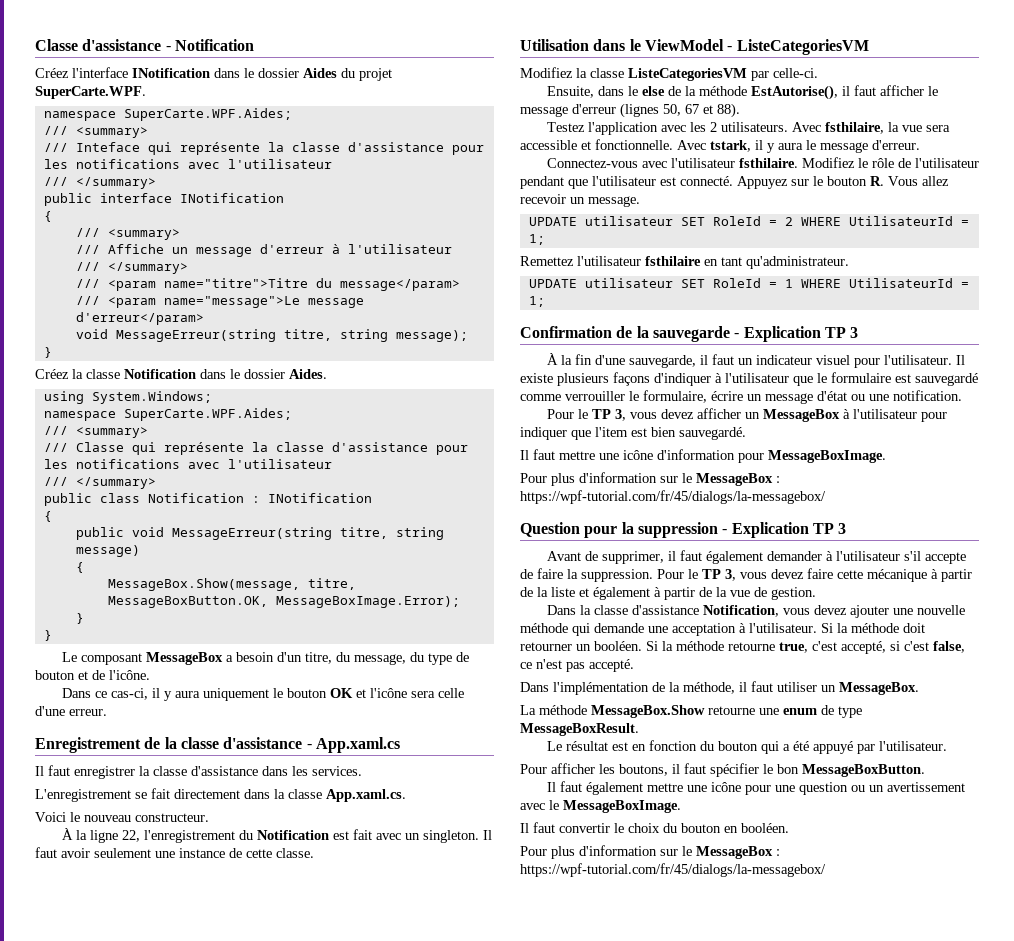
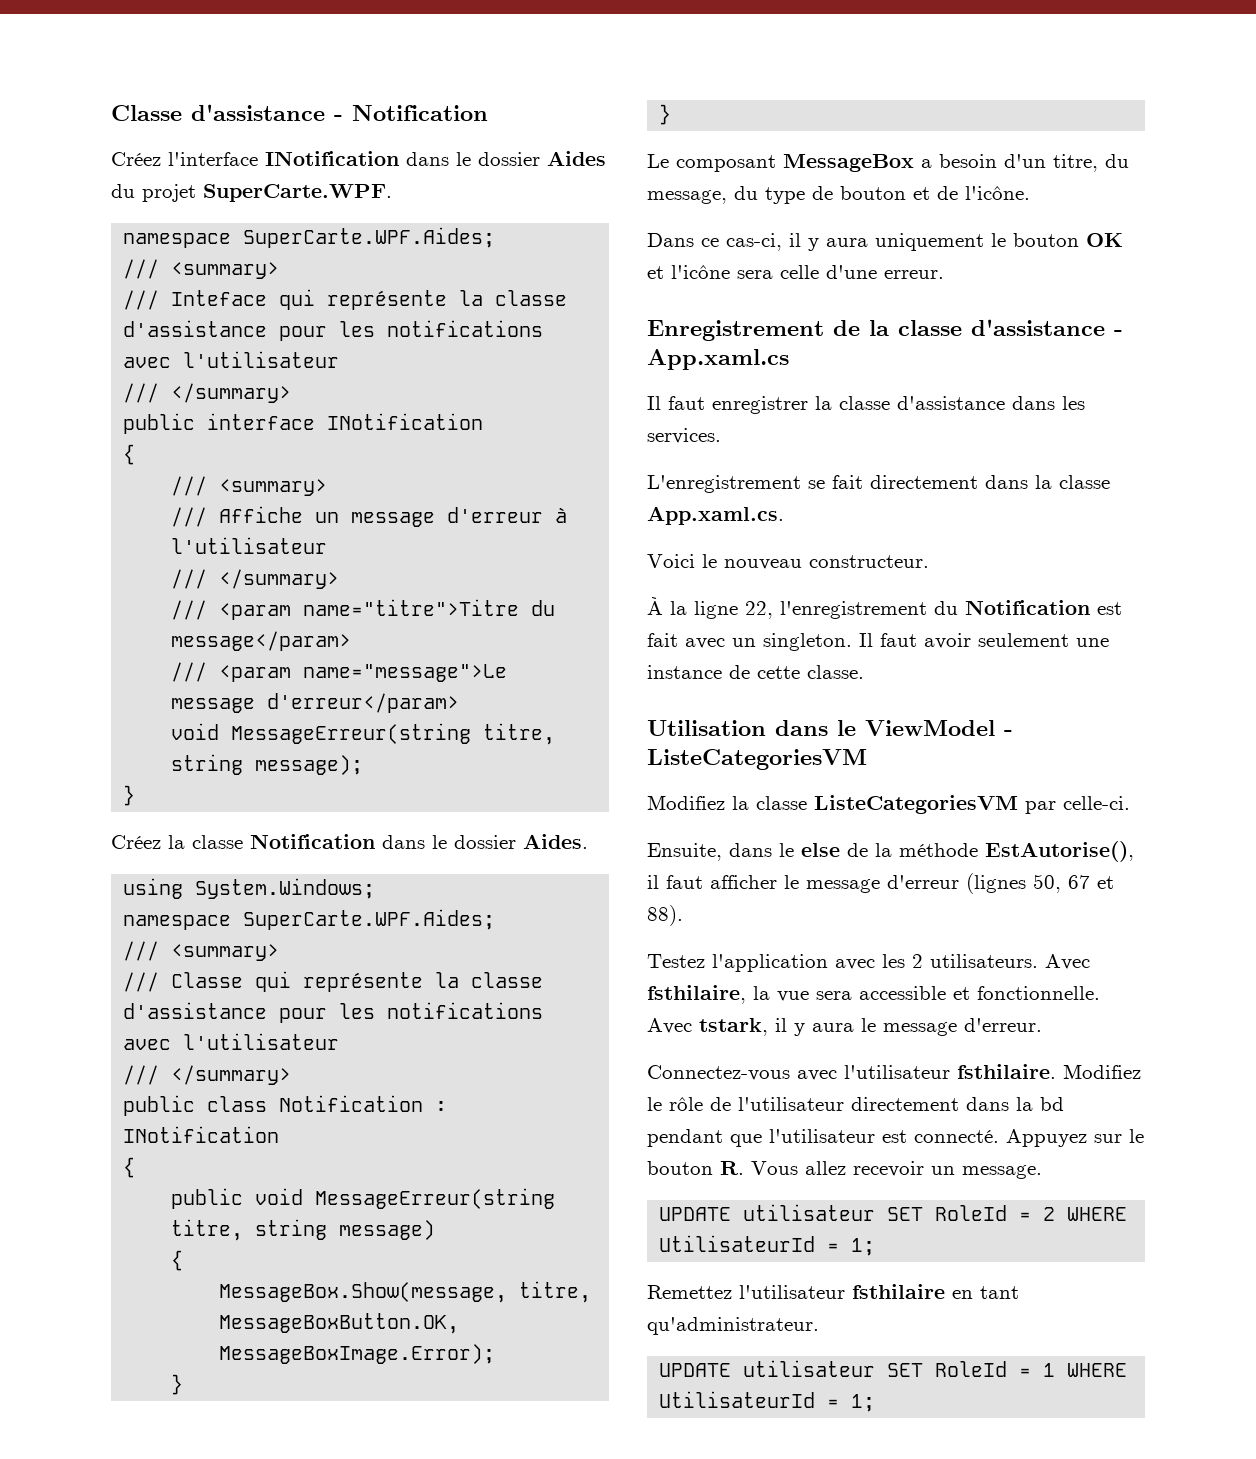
- Modifiez le rôle de l'utilisateur pendant que l'utilisateur est connecté.
+ Modifiez le rôle de l'utilisateur directement dans la bd pendant que l'utilisateur est connecté.
- Confirmation de la sauvegarde - Explication TP 3
- À la fin d'une sauvegarde, il faut un indicateur visuel pour l'utilisateur. Il existe plusieurs façons d'indiquer à l'utilisateur que le formulaire est sauvegardé comme verrouiller le formulaire, écrire un message d'état ou une notification.
- Pour le TP 3, vous devez afficher un MessageBox à l'utilisateur pour indiquer que l'item est bien sauvegardé.
- Il faut mettre une icône d'information pour MessageBoxImage.
- Pour plus d'information sur le MessageBox : https://wpf-tutorial.com/fr/45/dialogs/la-messagebox/
- Question pour la suppression - Explication TP 3
- Avant de supprimer, il faut également demander à l'utilisateur s'il accepte de faire la suppression. Pour le TP 3, vous devez faire cette mécanique à partir de la liste et également à partir de la vue de gestion.
- Dans la classe d'assistance Notification, vous devez ajouter une nouvelle méthode qui demande une acceptation à l'utilisateur. Si la méthode doit retourner un booléen. Si la méthode retourne true, c'est accepté, si c'est false, ce n'est pas accepté.
- Dans l'implémentation de la méthode, il faut utiliser un MessageBox.
- La méthode MessageBox.Show retourne une enum de type MessageBoxResult.
- Le résultat est en fonction du bouton qui a été appuyé par l'utilisateur.
- Pour afficher les boutons, il faut spécifier le bon MessageBoxButton.
- Il faut également mettre une icône pour une question ou un avertissement avec le MessageBoxImage.
- Il faut convertir le choix du bouton en booléen.
- Pour plus d'information sur le MessageBox : https://wpf-tutorial.com/fr/45/dialogs/la-messagebox/

